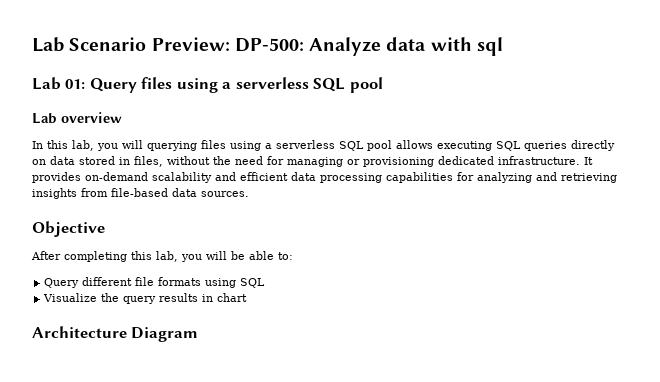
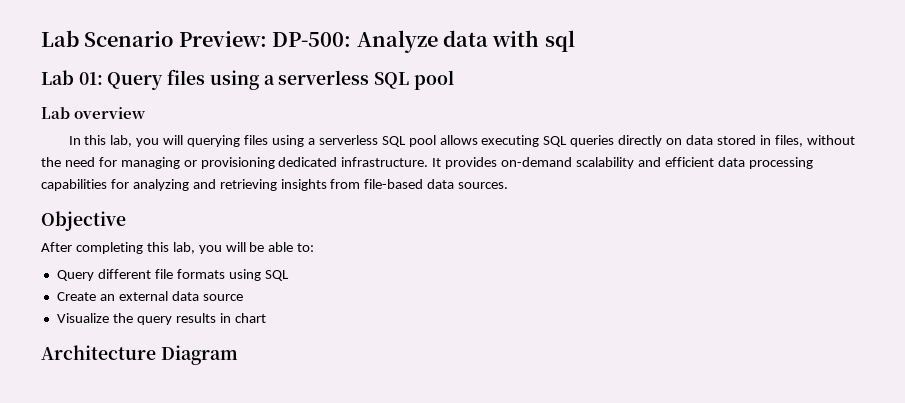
+ Create an external data source

